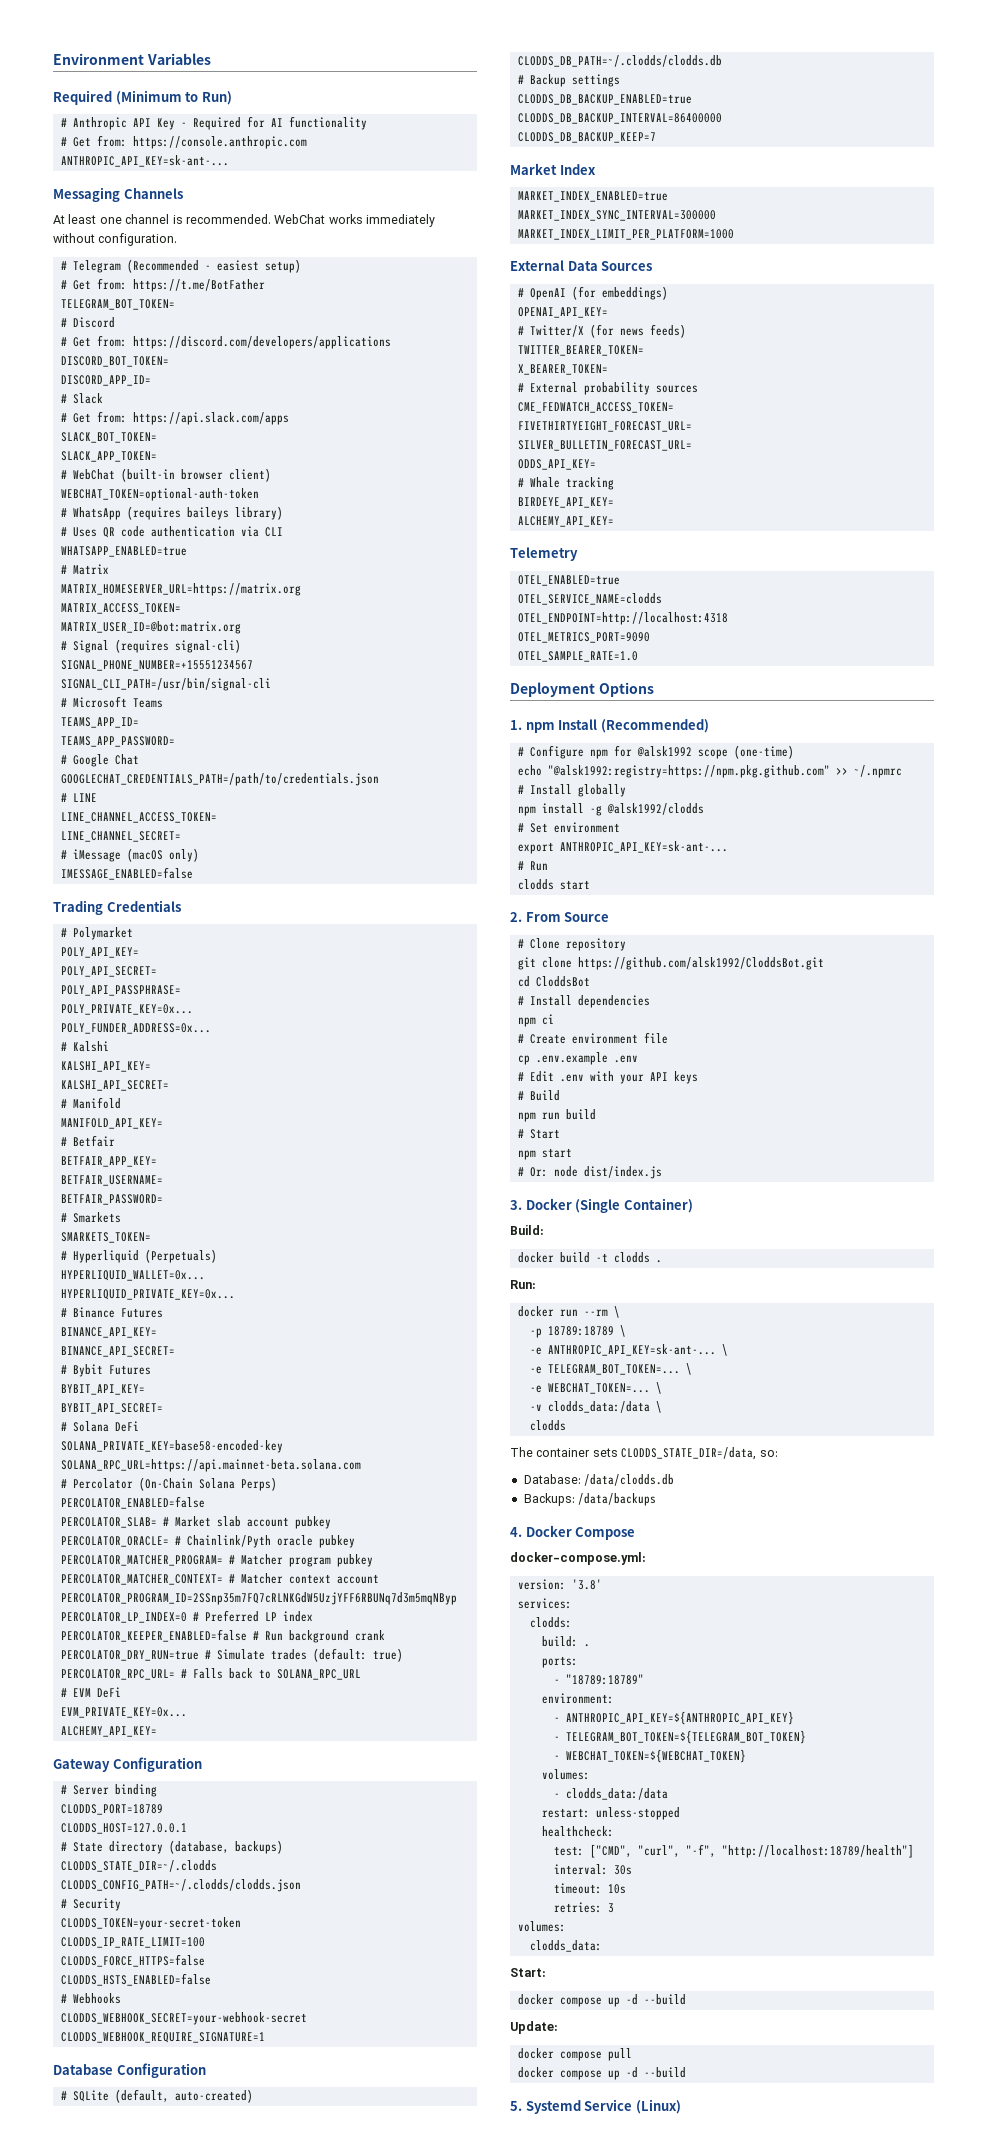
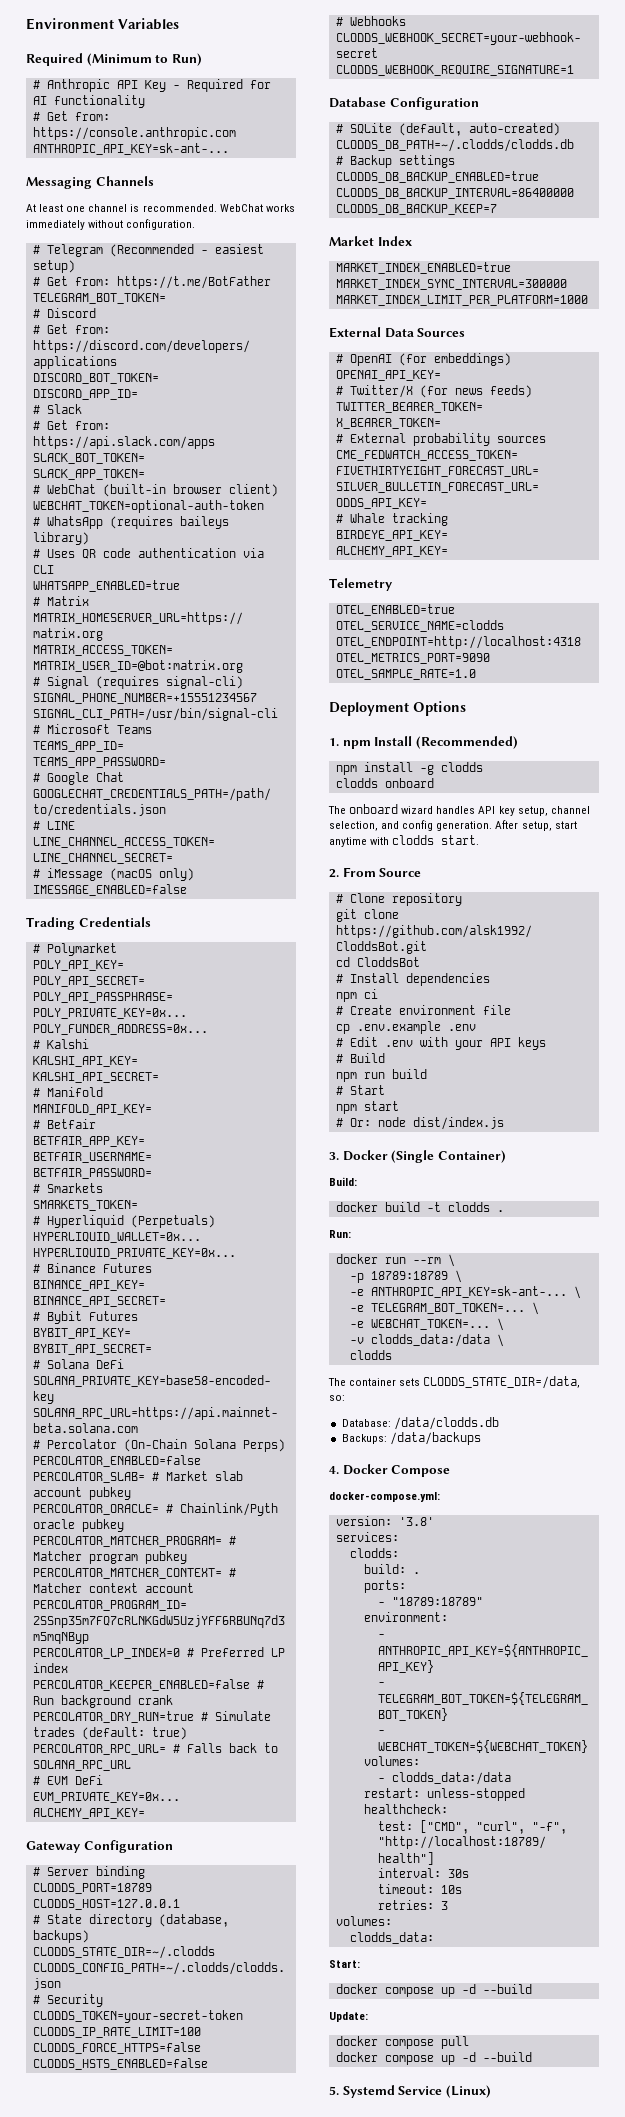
- # Configure npm for @alsk1992 scope (one-time)
- echo "@alsk1992:registry=https://npm.pkg.github.com" >> ~/.npmrc
- # Install globally
- npm install -g @alsk1992/clodds
- # Set environment
- export ANTHROPIC_API_KEY=sk-ant-...
- # Run
- clodds start
+ npm install -g clodds
+ clodds onboard
+ The onboard wizard handles API key setup, channel selection, and config generation. After setup, start anytime with clodds start.

